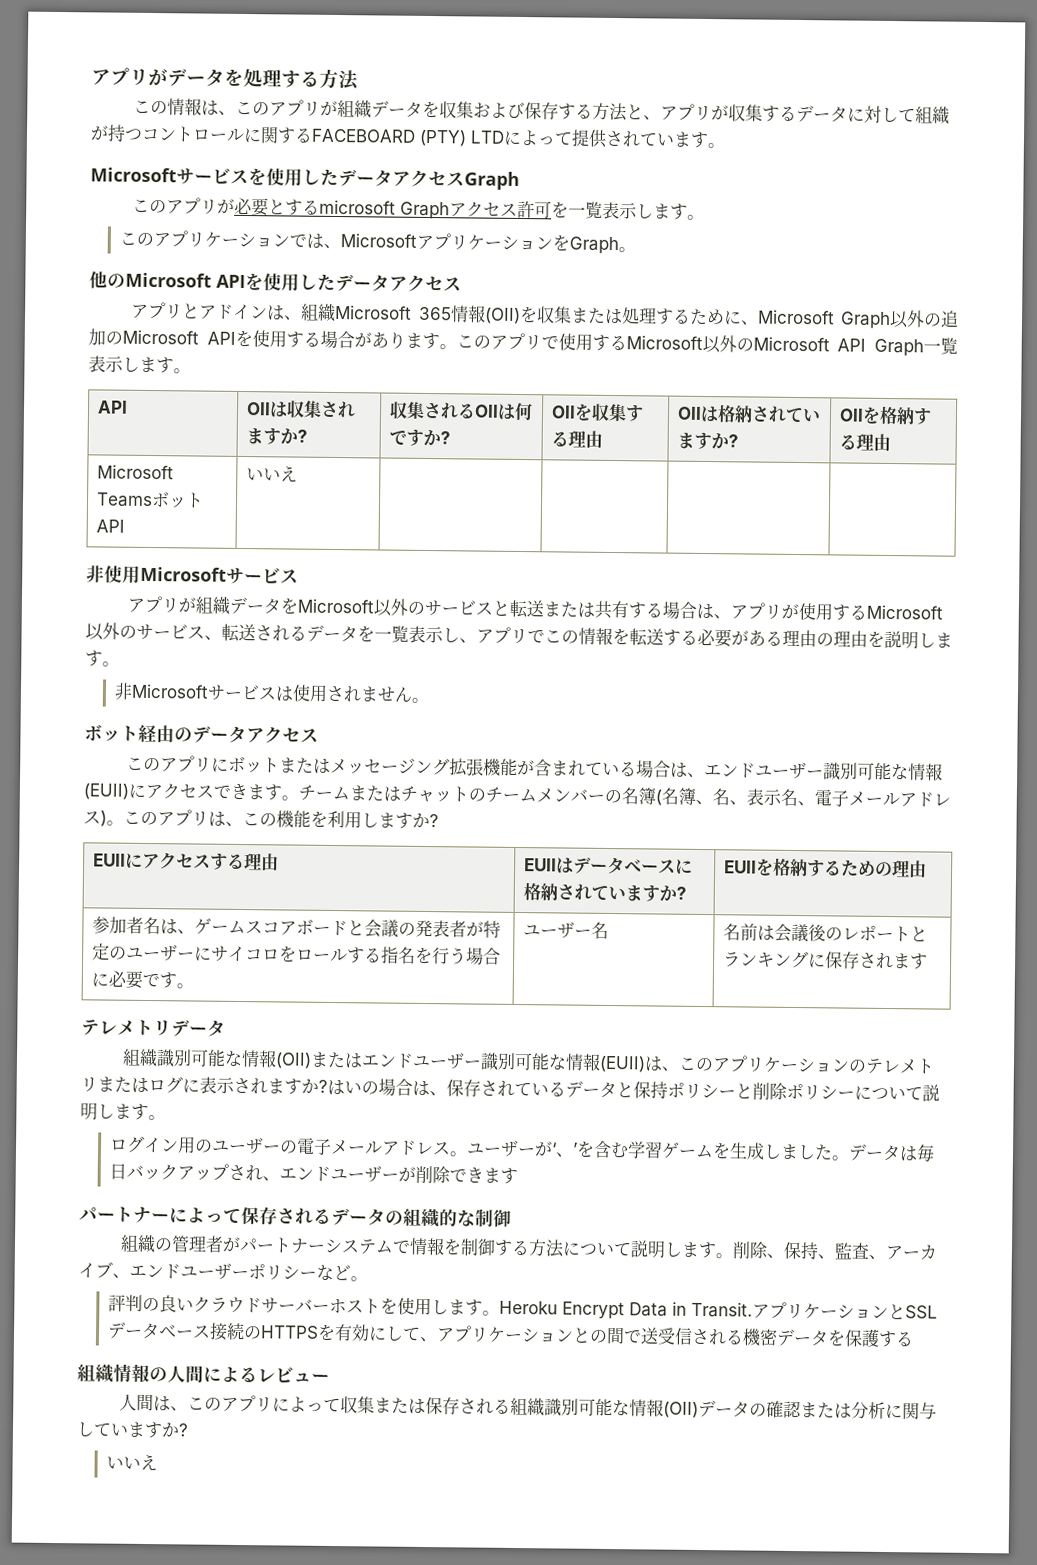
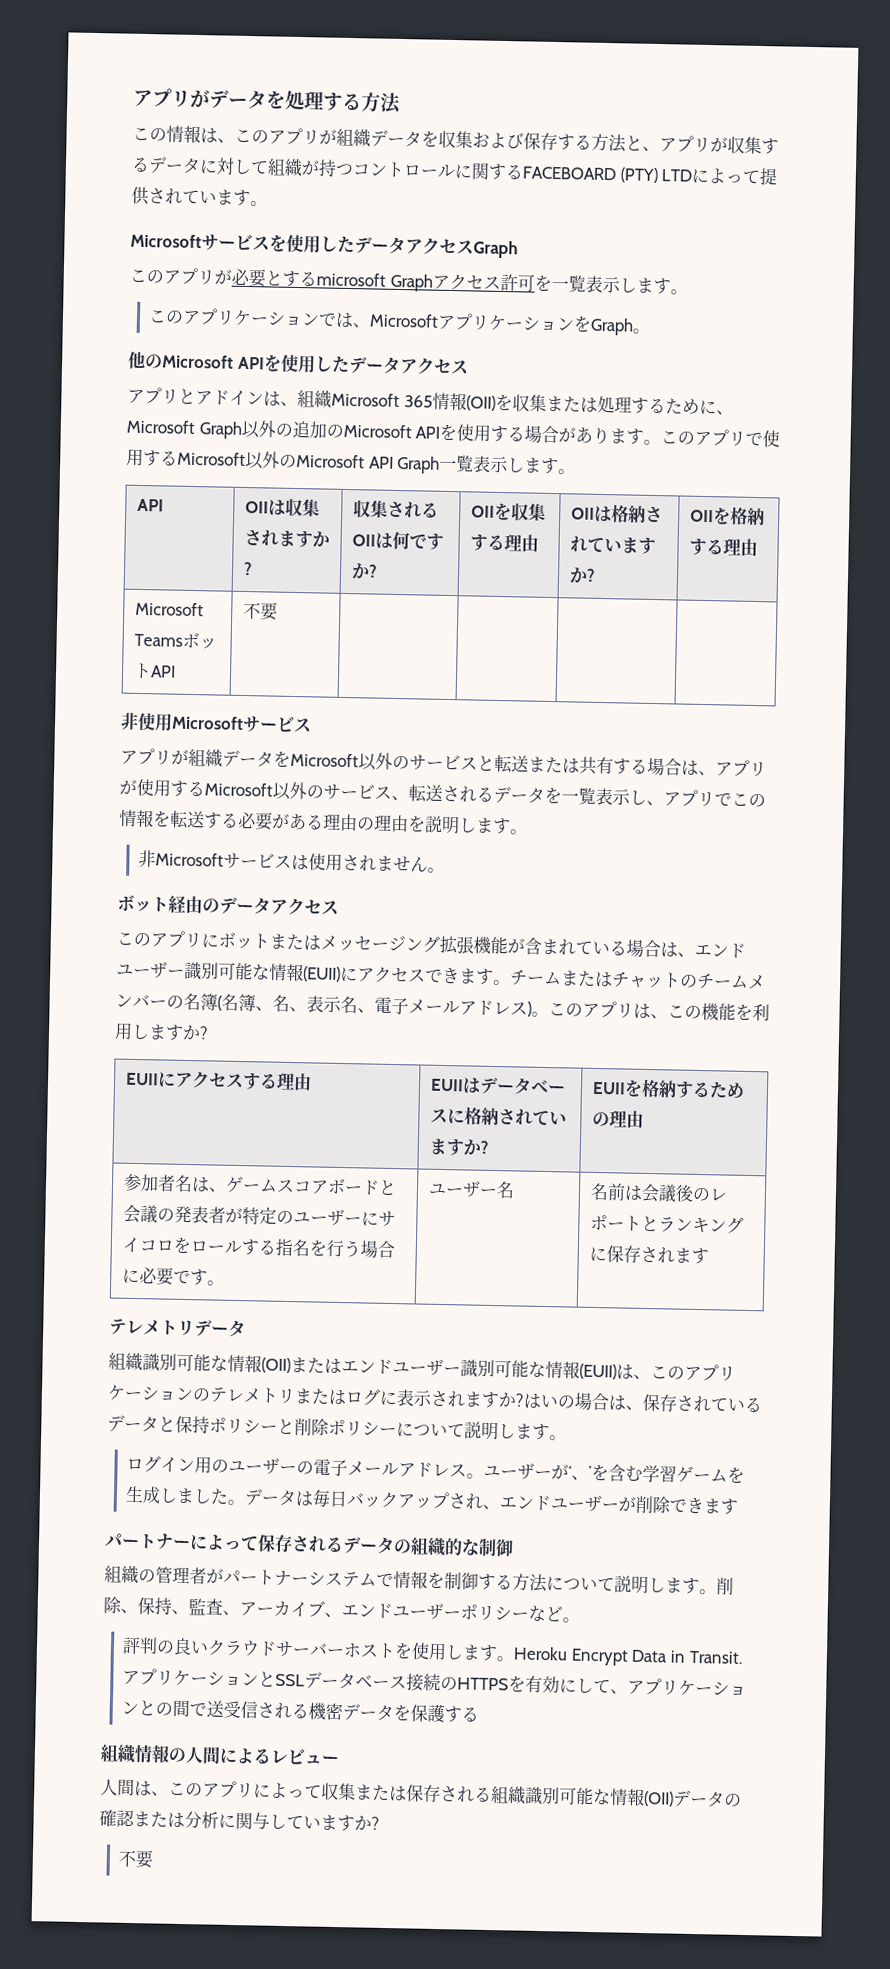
- Microsoft TeamsボットAPI | いいえ | | | |
+ Microsoft TeamsボットAPI | 不要 | | | |
  人間は、このアプリによって収集または保存される組織識別可能な情報(OII)データの確認または分析に関与していますか?
- いいえ
+ 不要

